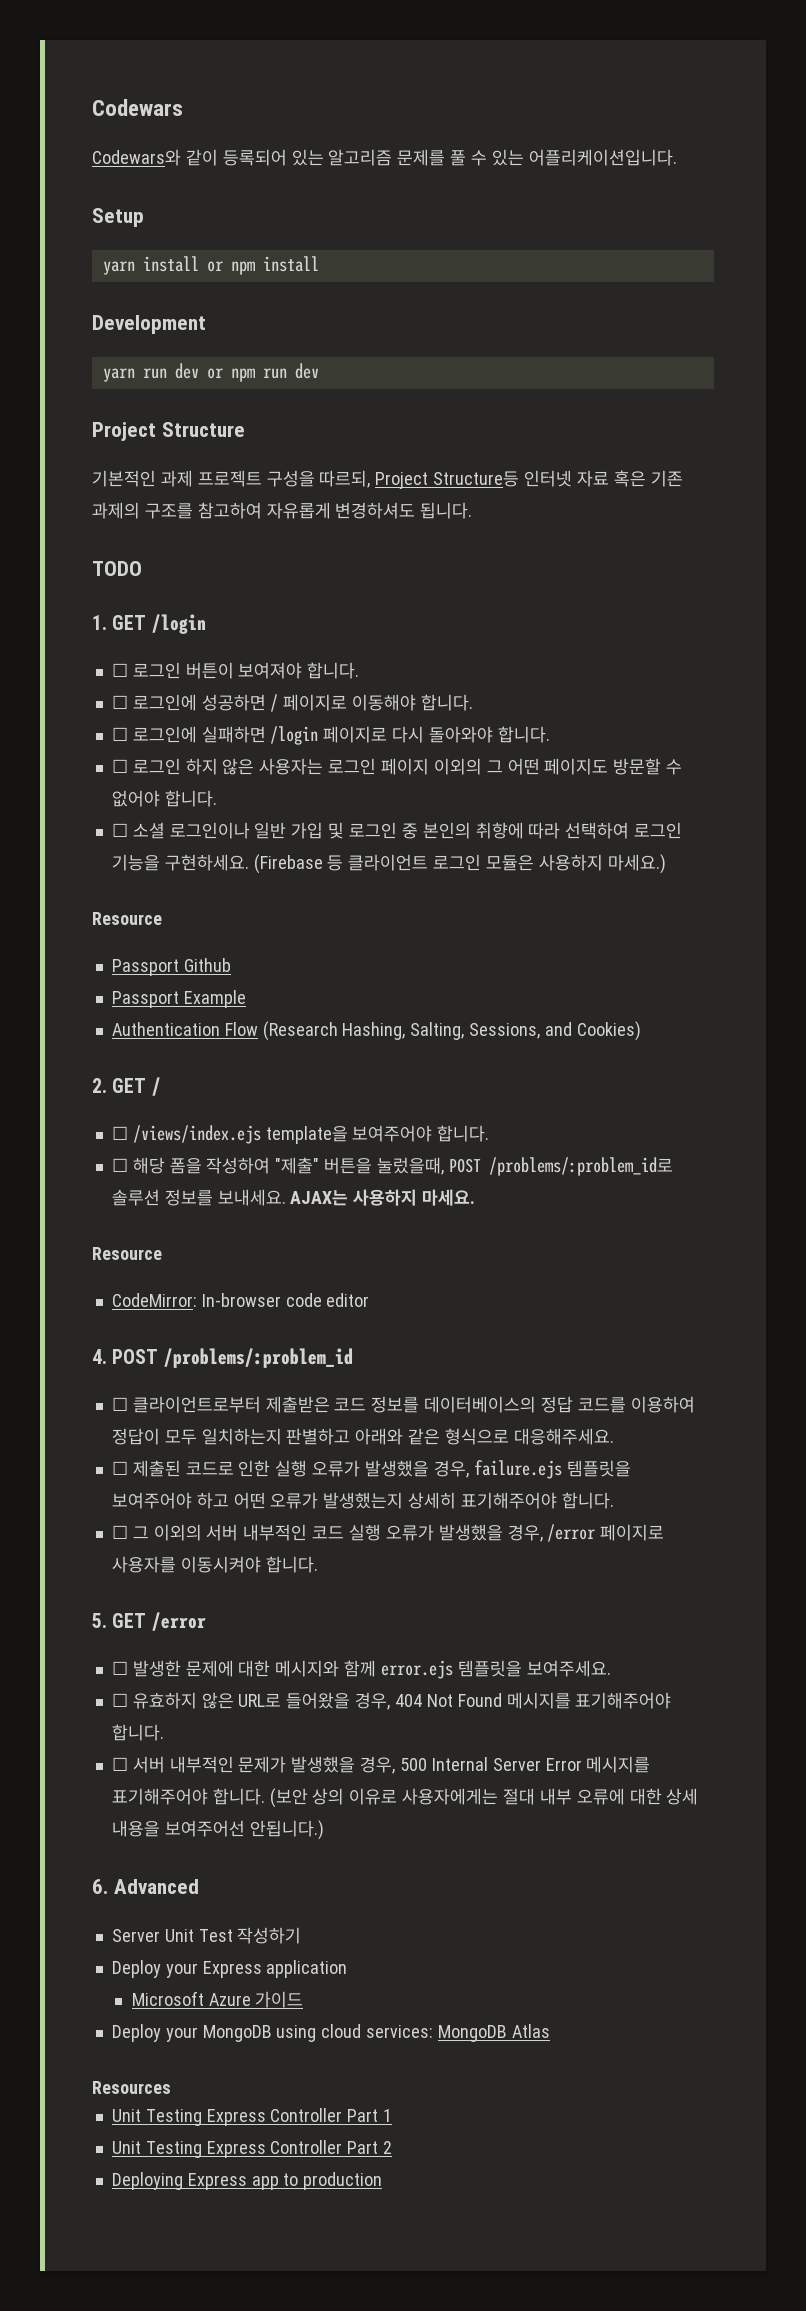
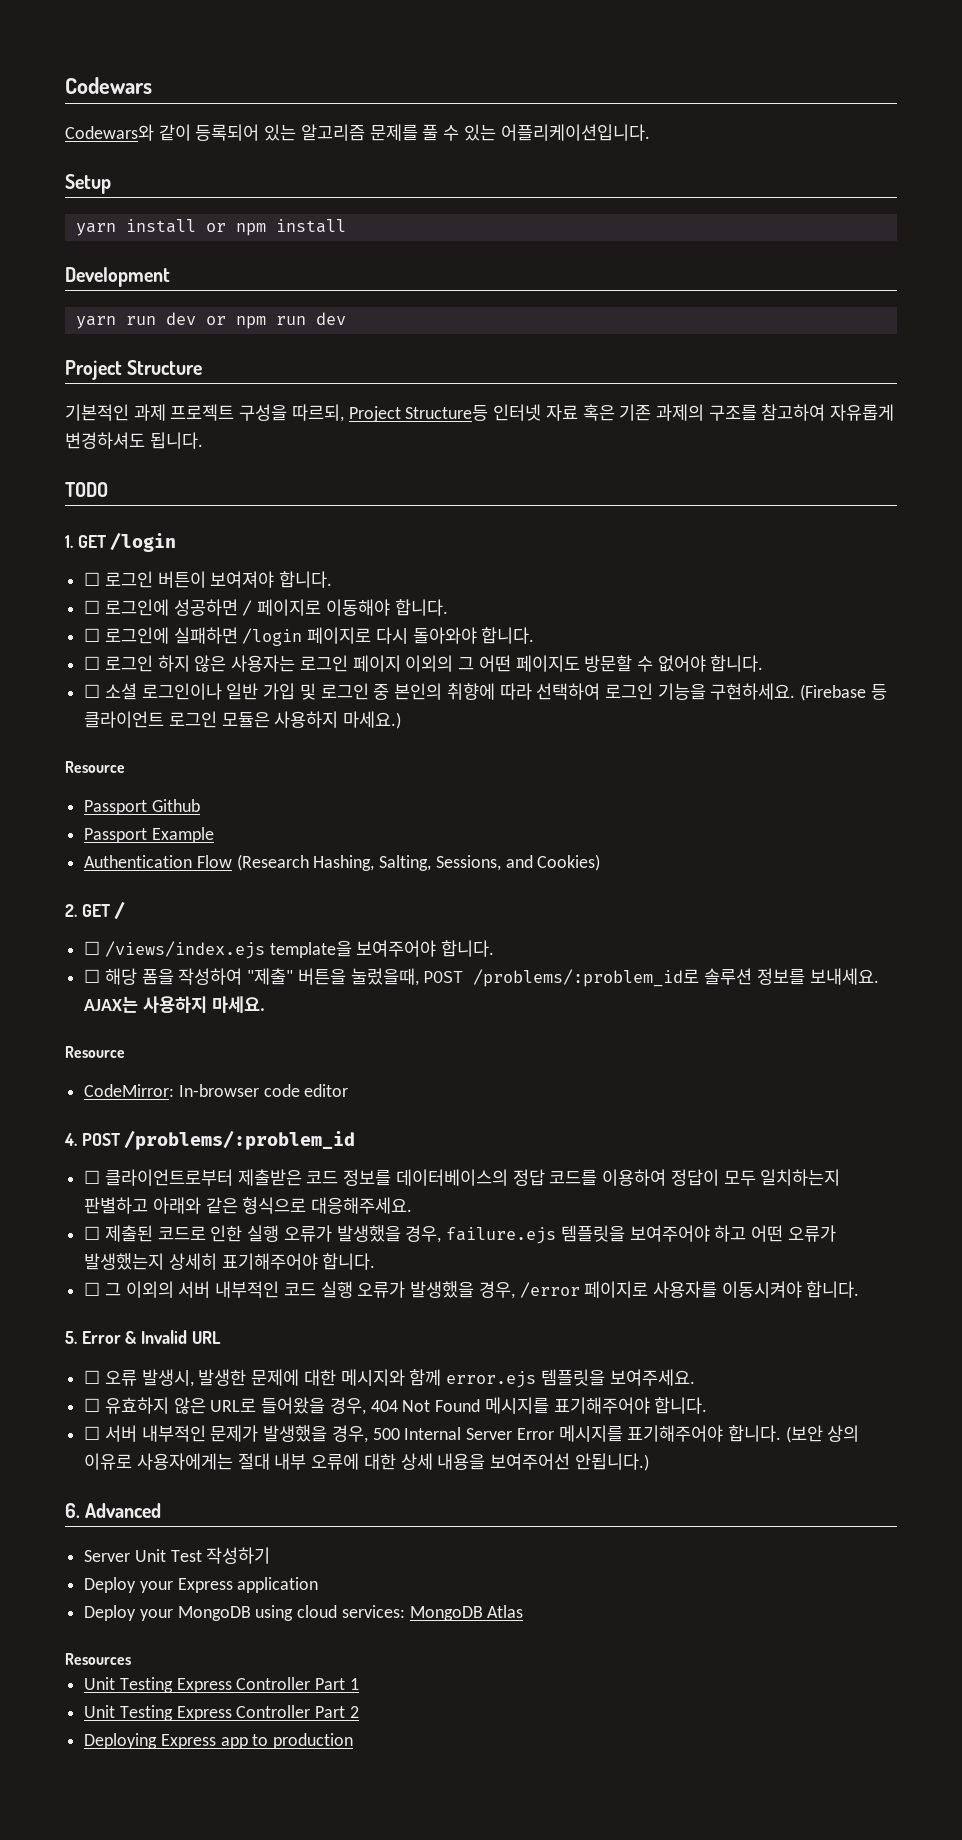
- 5. GET /error
- ☐ 발생한 문제에 대한 메시지와 함께 error.ejs 템플릿을 보여주세요.
+ 5. Error & Invalid URL
+ ☐ 오류 발생시, 발생한 문제에 대한 메시지와 함께 error.ejs 템플릿을 보여주세요.
- Microsoft Azure 가이드

